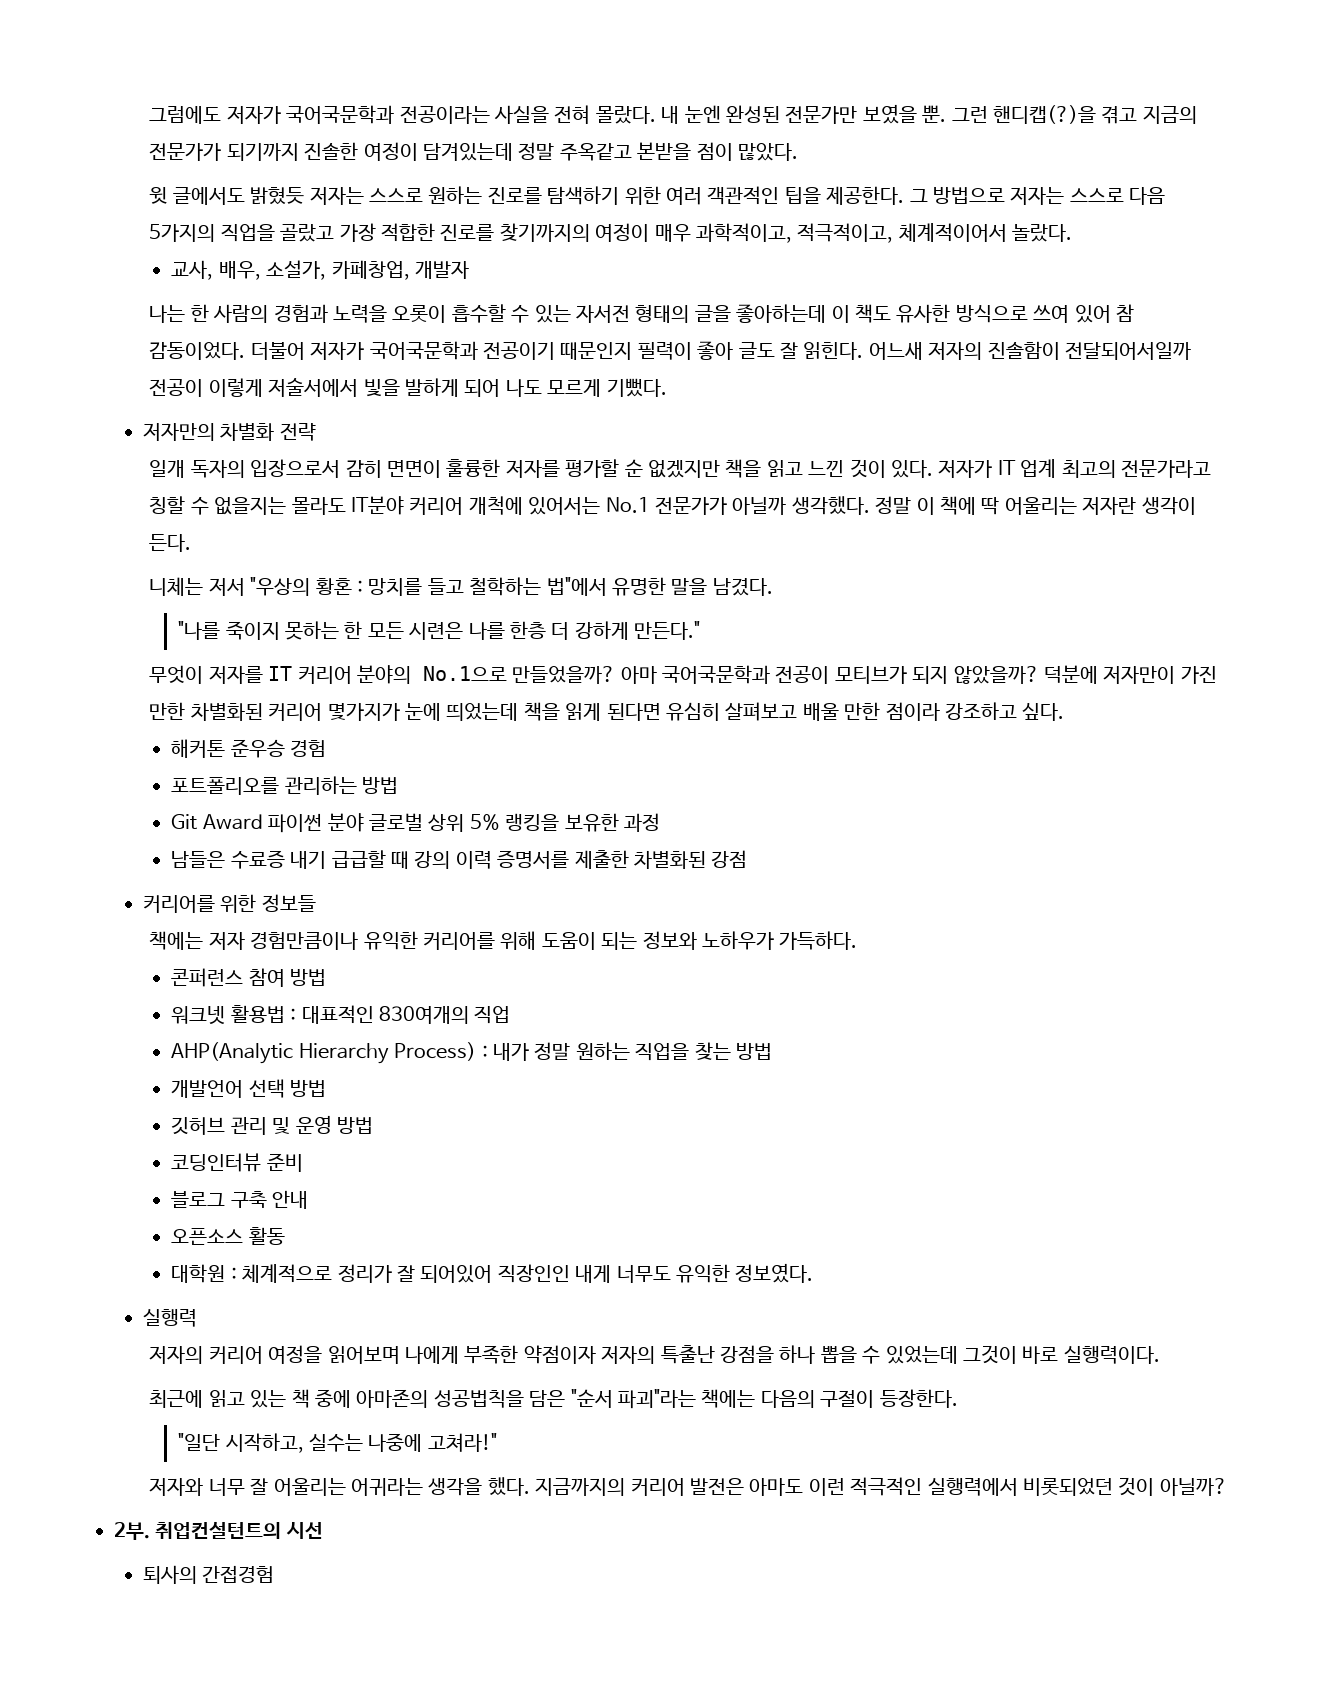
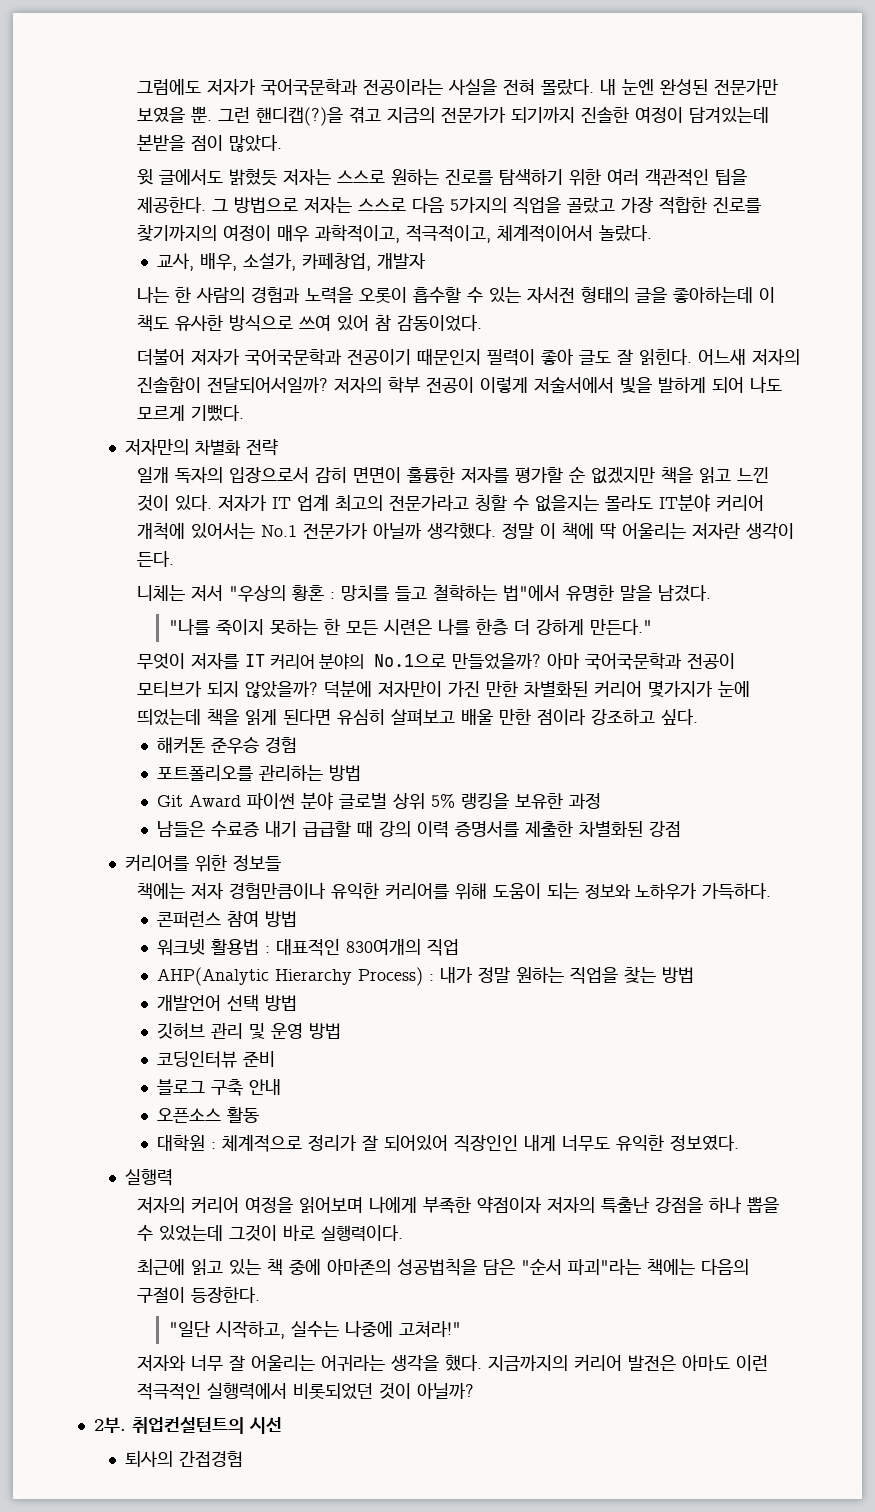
- 그런 핸디캡(?)을 겪고 지금의 전문가가 되기까지 진솔한 여정이 담겨있는데 정말 주옥같고 본받을 점이 많았다.
+ 그런 핸디캡(?)을 겪고 지금의 전문가가 되기까지 진솔한 여정이 담겨있는데 본받을 점이 많았다.
- 나는 한 사람의 경험과 노력을 오롯이 흡수할 수 있는 자서전 형태의 글을 좋아하는데 이 책도 유사한 방식으로 쓰여 있어 참 감동이었다. 더불어 저자가 국어국문학과 전공이기 때문인지 필력이 좋아 글도 잘 읽힌다.
+ 나는 한 사람의 경험과 노력을 오롯이 흡수할 수 있는 자서전 형태의 글을 좋아하는데 이 책도 유사한 방식으로 쓰여 있어 참 감동이었다.
+ 더불어 저자가 국어국문학과 전공이기 때문인지 필력이 좋아 글도 잘 읽힌다.
- 어느새 저자의 진솔함이 전달되어서일까 전공이 이렇게 저술서에서 빛을 발하게 되어 나도 모르게 기뻤다.
+ 어느새 저자의 진솔함이 전달되어서일까? 저자의 학부 전공이 이렇게 저술서에서 빛을 발하게 되어 나도 모르게 기뻤다.

